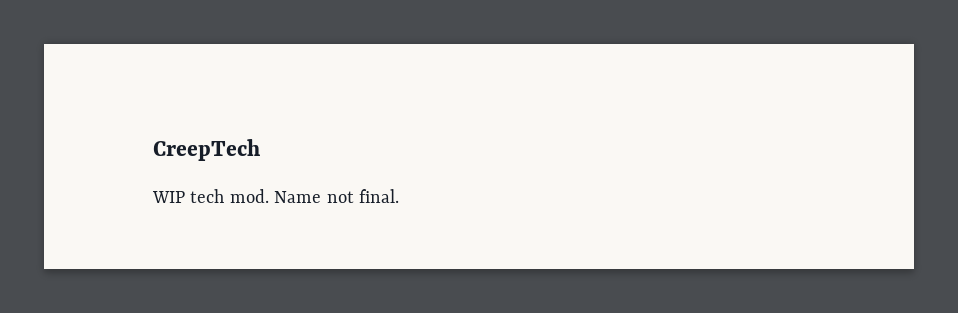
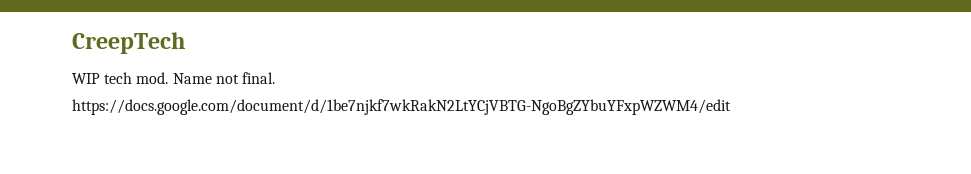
- Name not final.
+ Name not final. https://docs.google.com/document/d/1be7njkf7wkRakN2LtYCjVBTG-NgoBgZYbuYFxpWZWM4/edit

